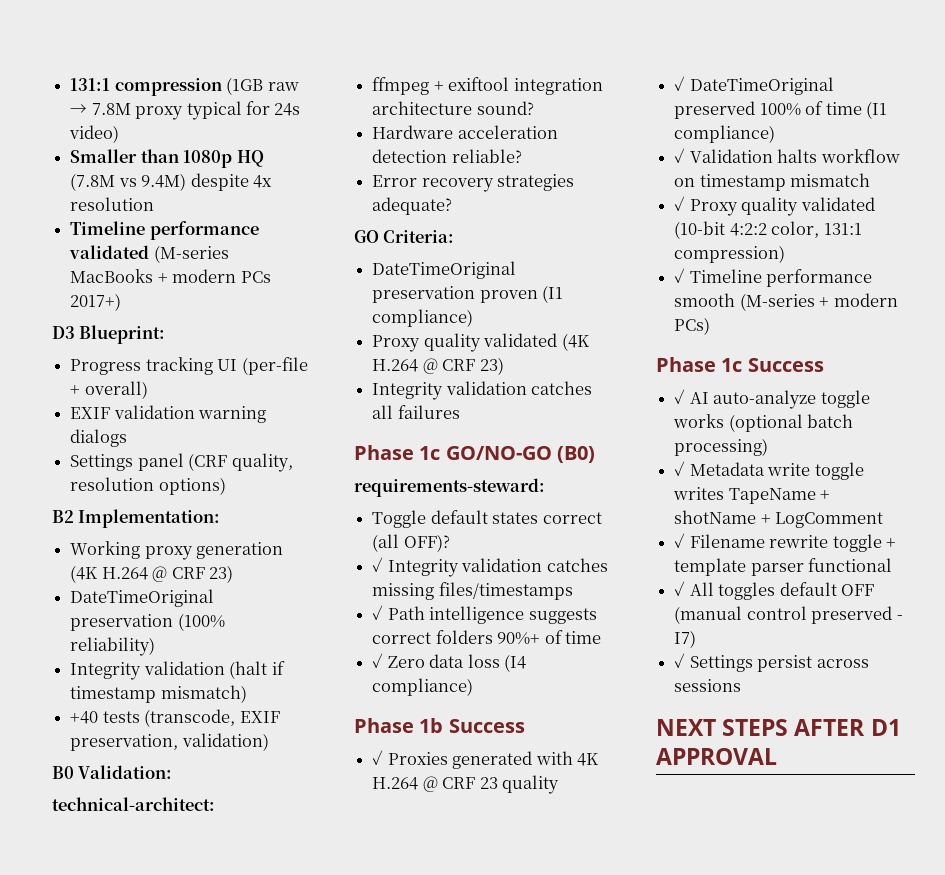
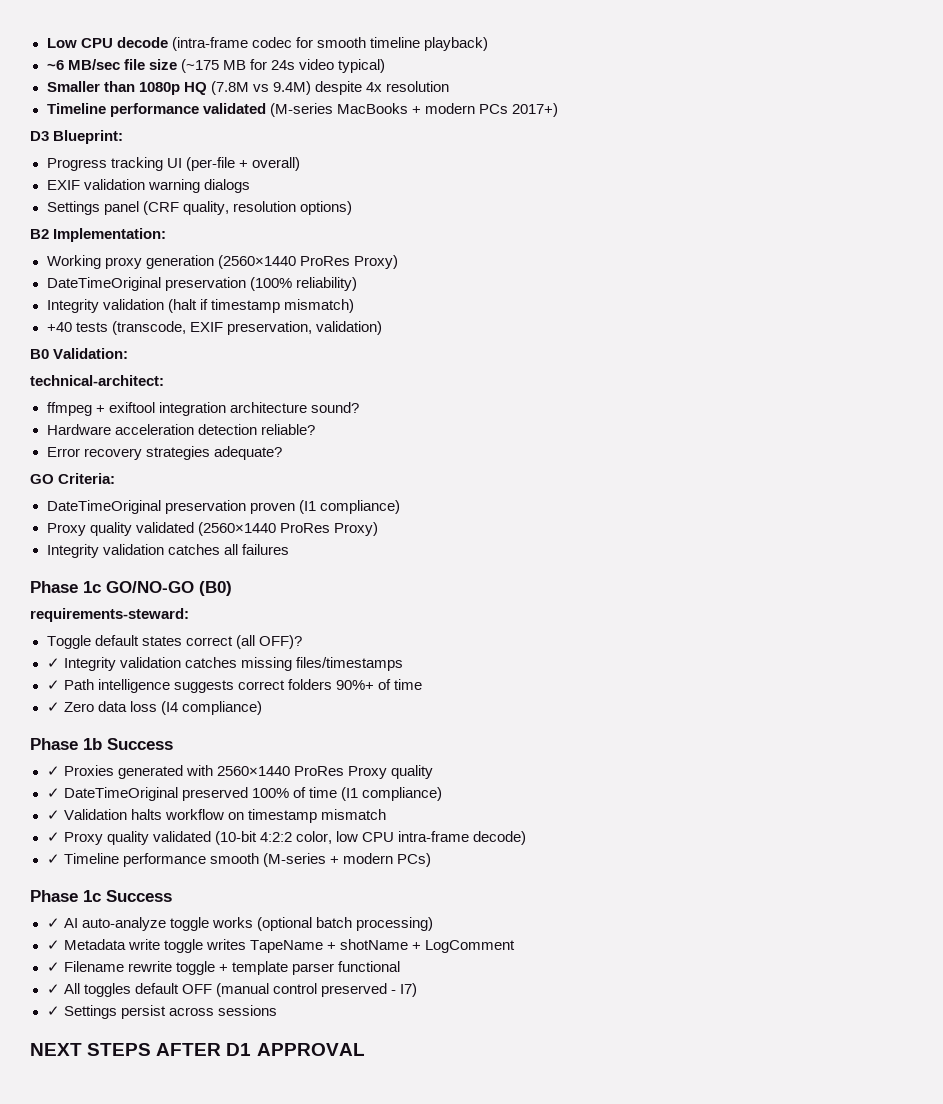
- 131:1 compression (1GB raw → 7.8M proxy typical for 24s video)
+ Low CPU decode (intra-frame codec for smooth timeline playback)
+ ~6 MB/sec file size (~175 MB for 24s video typical)
- Working proxy generation (4K H.264 @ CRF 23)
+ Working proxy generation (2560×1440 ProRes Proxy)
- Proxy quality validated (4K H.264 @ CRF 23)
+ Proxy quality validated (2560×1440 ProRes Proxy)
- ✓ Proxies generated with 4K H.264 @ CRF 23 quality
+ ✓ Proxies generated with 2560×1440 ProRes Proxy quality
- ✓ Proxy quality validated (10-bit 4:2:2 color, 131:1 compression)
+ ✓ Proxy quality validated (10-bit 4:2:2 color, low CPU intra-frame decode)

